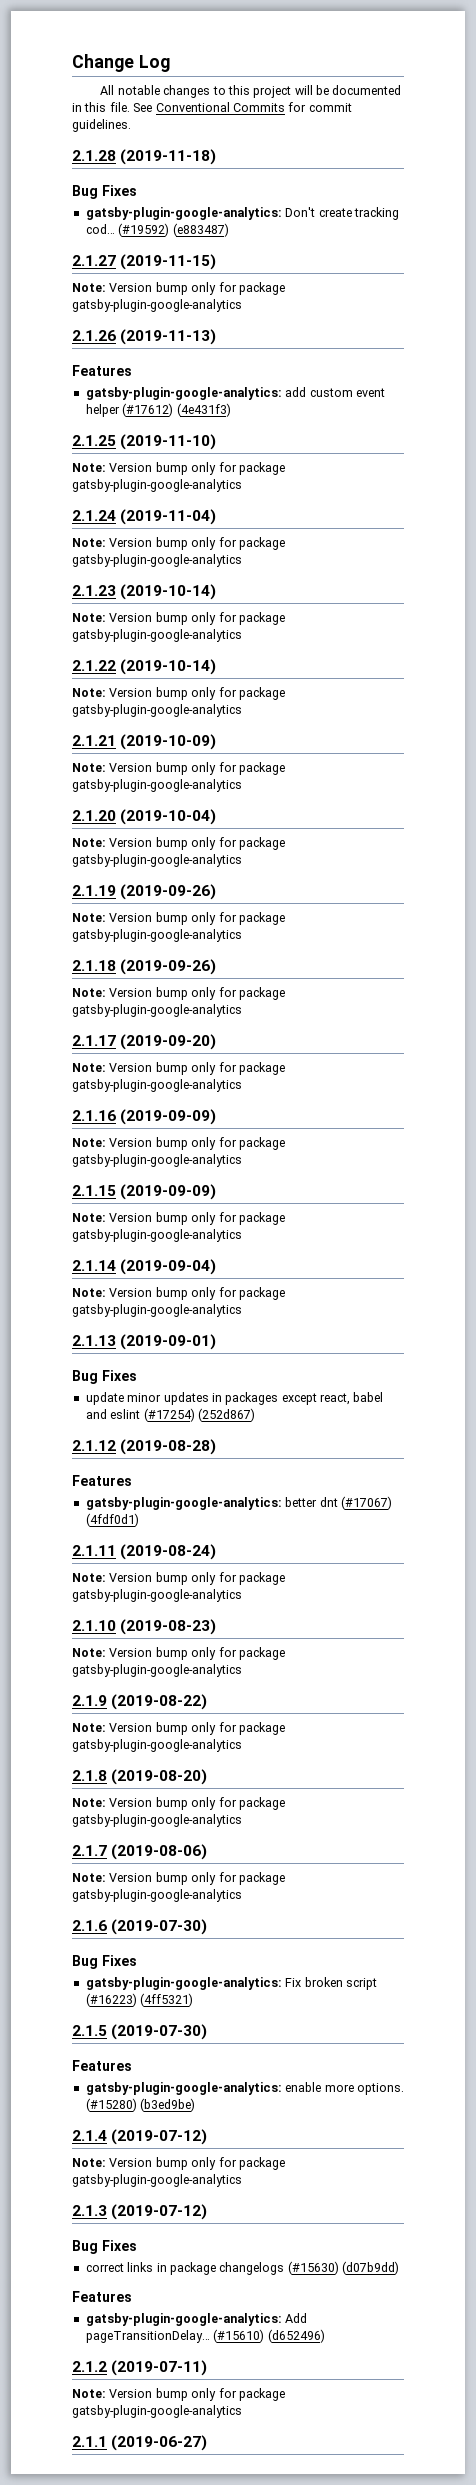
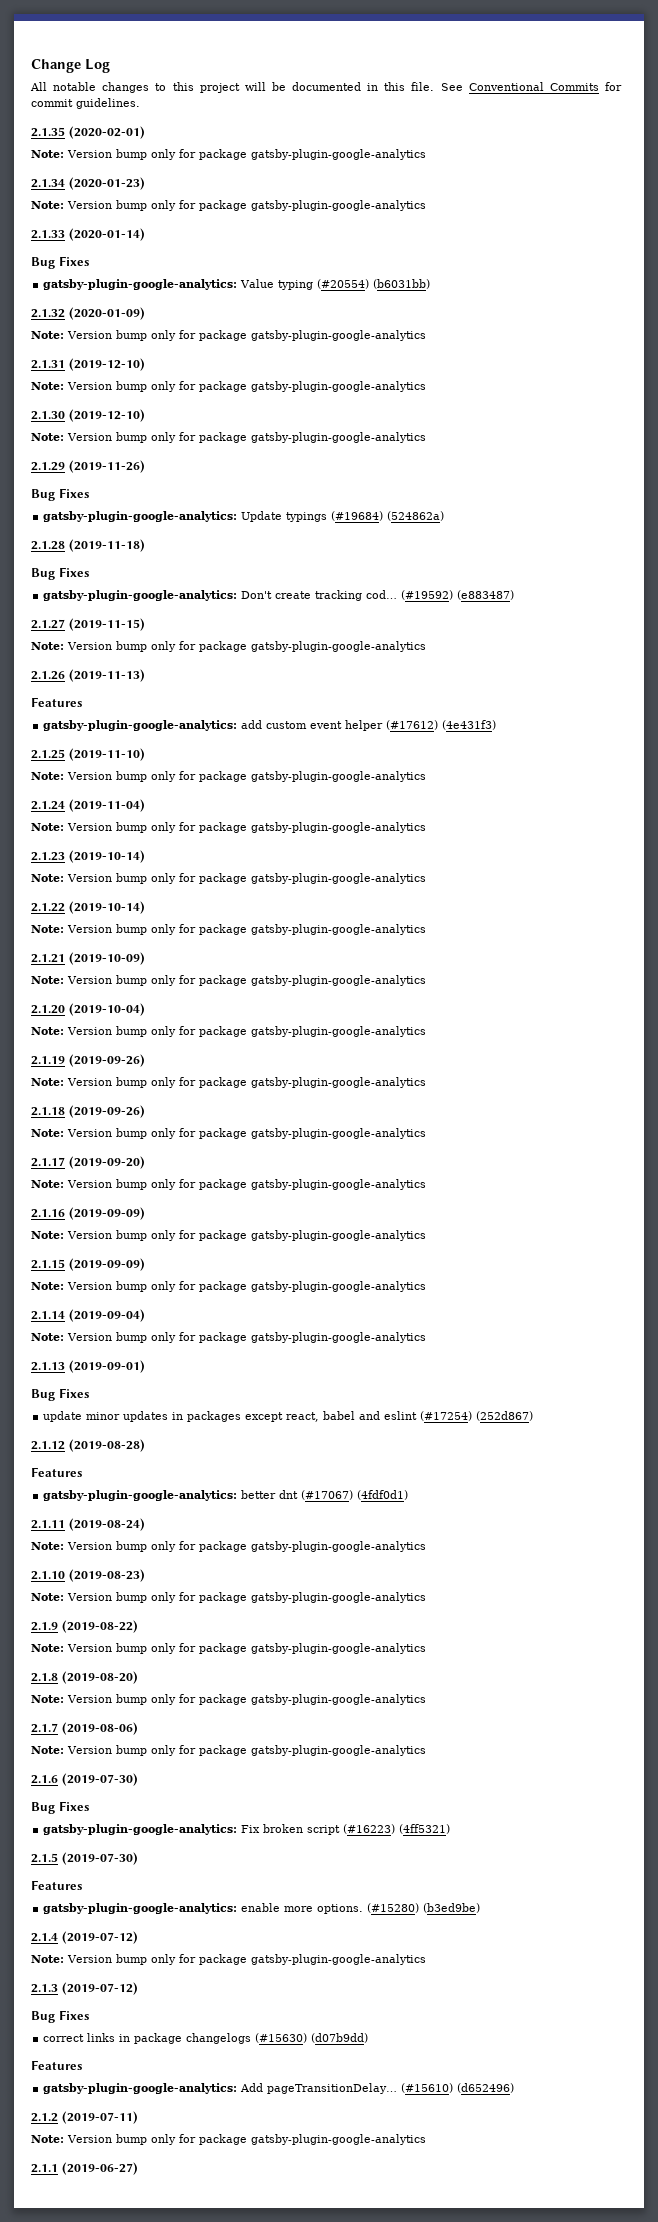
+ 2.1.35 (2020-02-01)
+ Note: Version bump only for package gatsby-plugin-google-analytics
+ 2.1.34 (2020-01-23)
+ Note: Version bump only for package gatsby-plugin-google-analytics
+ 2.1.33 (2020-01-14)
+ Bug Fixes
+ gatsby-plugin-google-analytics: Value typing (#20554) (b6031bb)
+ 2.1.32 (2020-01-09)
+ Note: Version bump only for package gatsby-plugin-google-analytics
+ 2.1.31 (2019-12-10)
+ Note: Version bump only for package gatsby-plugin-google-analytics
+ 2.1.30 (2019-12-10)
+ Note: Version bump only for package gatsby-plugin-google-analytics
+ 2.1.29 (2019-11-26)
+ Bug Fixes
+ gatsby-plugin-google-analytics: Update typings (#19684) (524862a)

